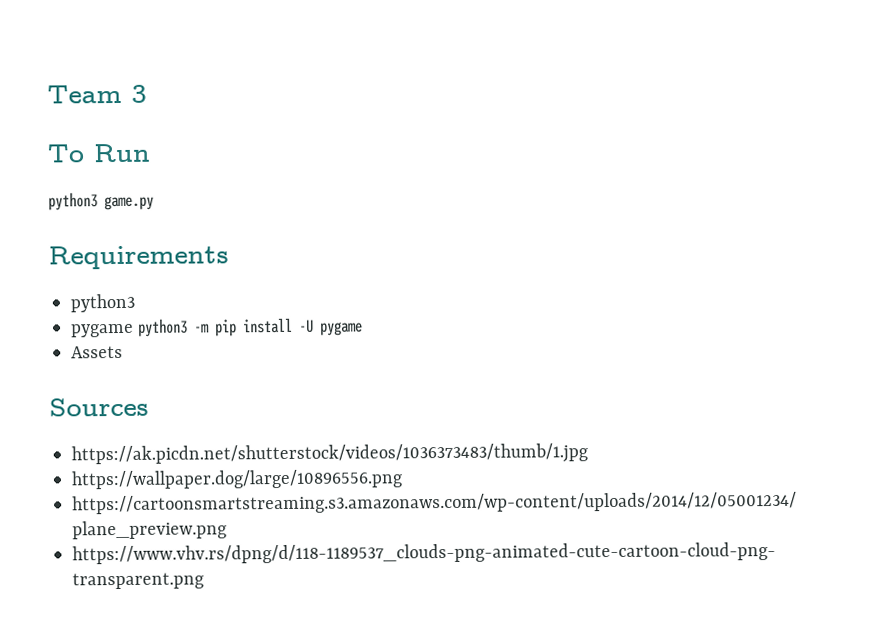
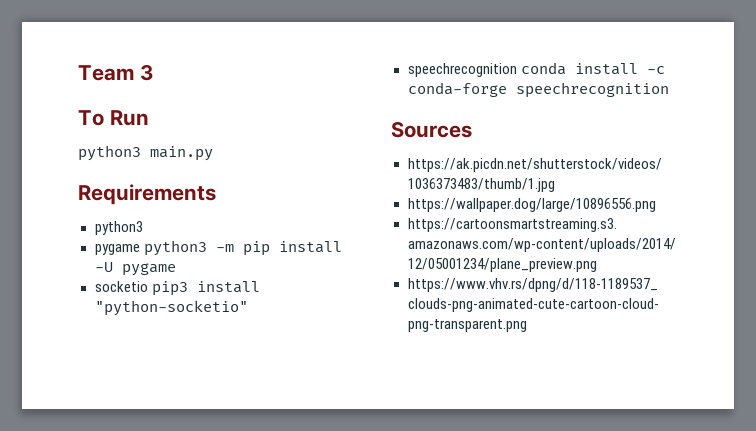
- python3 game.py
+ python3 main.py
- Assets
+ socketio pip3 install "python-socketio"
+ speechrecognition conda install -c conda-forge speechrecognition

